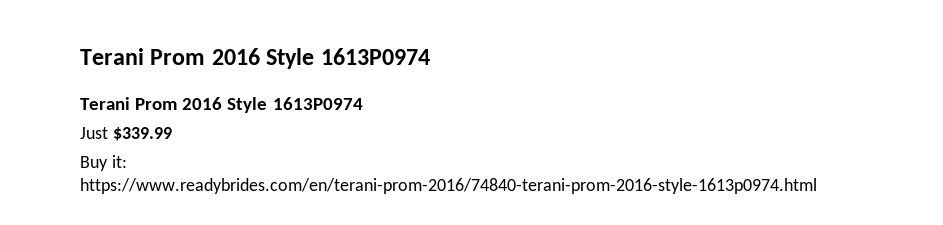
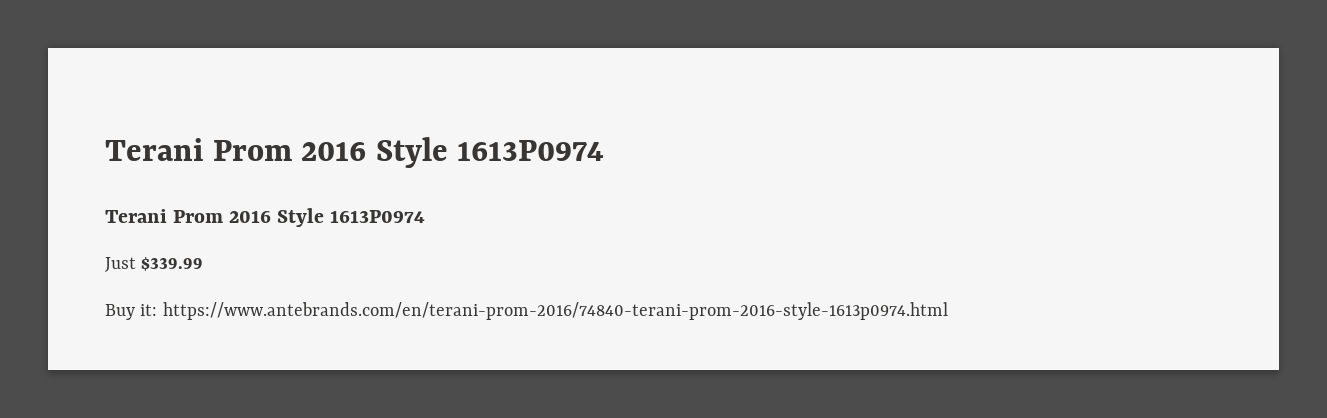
- Buy it: https://www.readybrides.com/en/terani-prom-2016/74840-terani-prom-2016-style-1613p0974.html
+ Buy it: https://www.antebrands.com/en/terani-prom-2016/74840-terani-prom-2016-style-1613p0974.html

